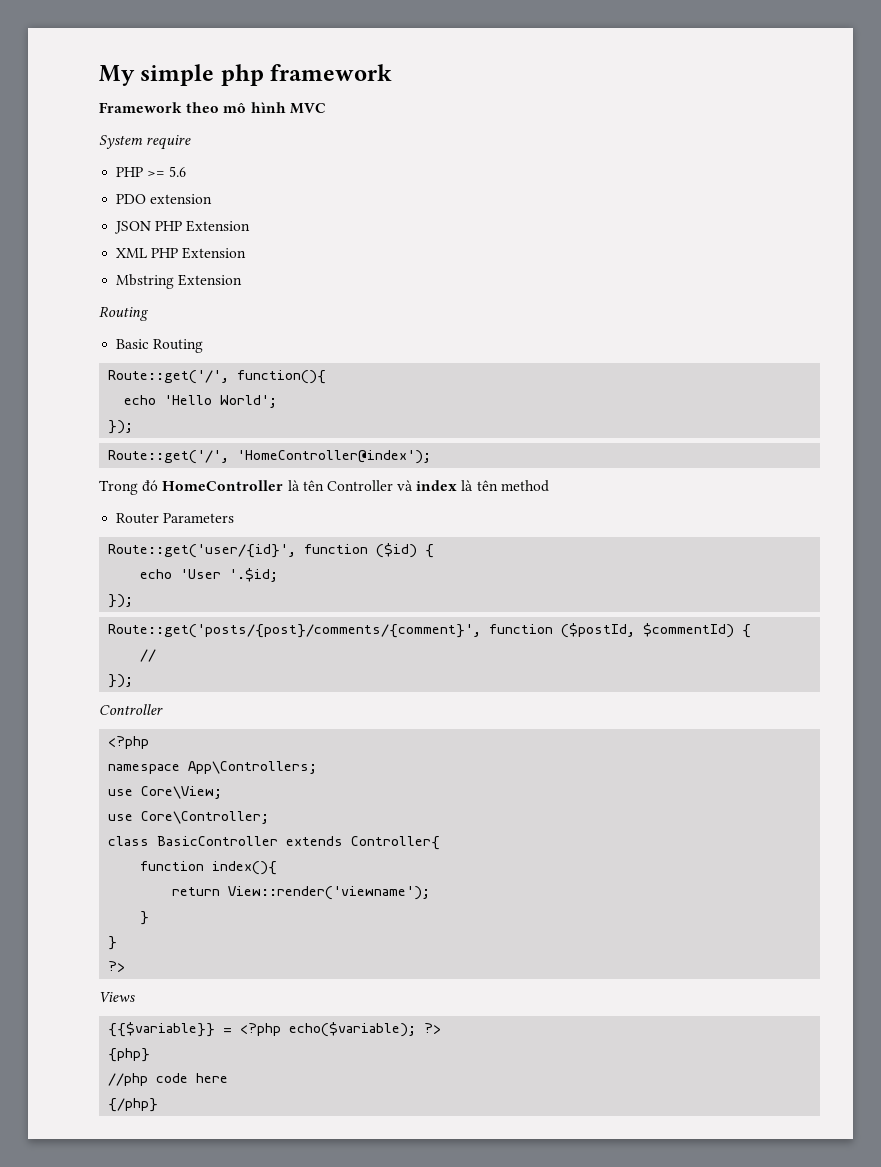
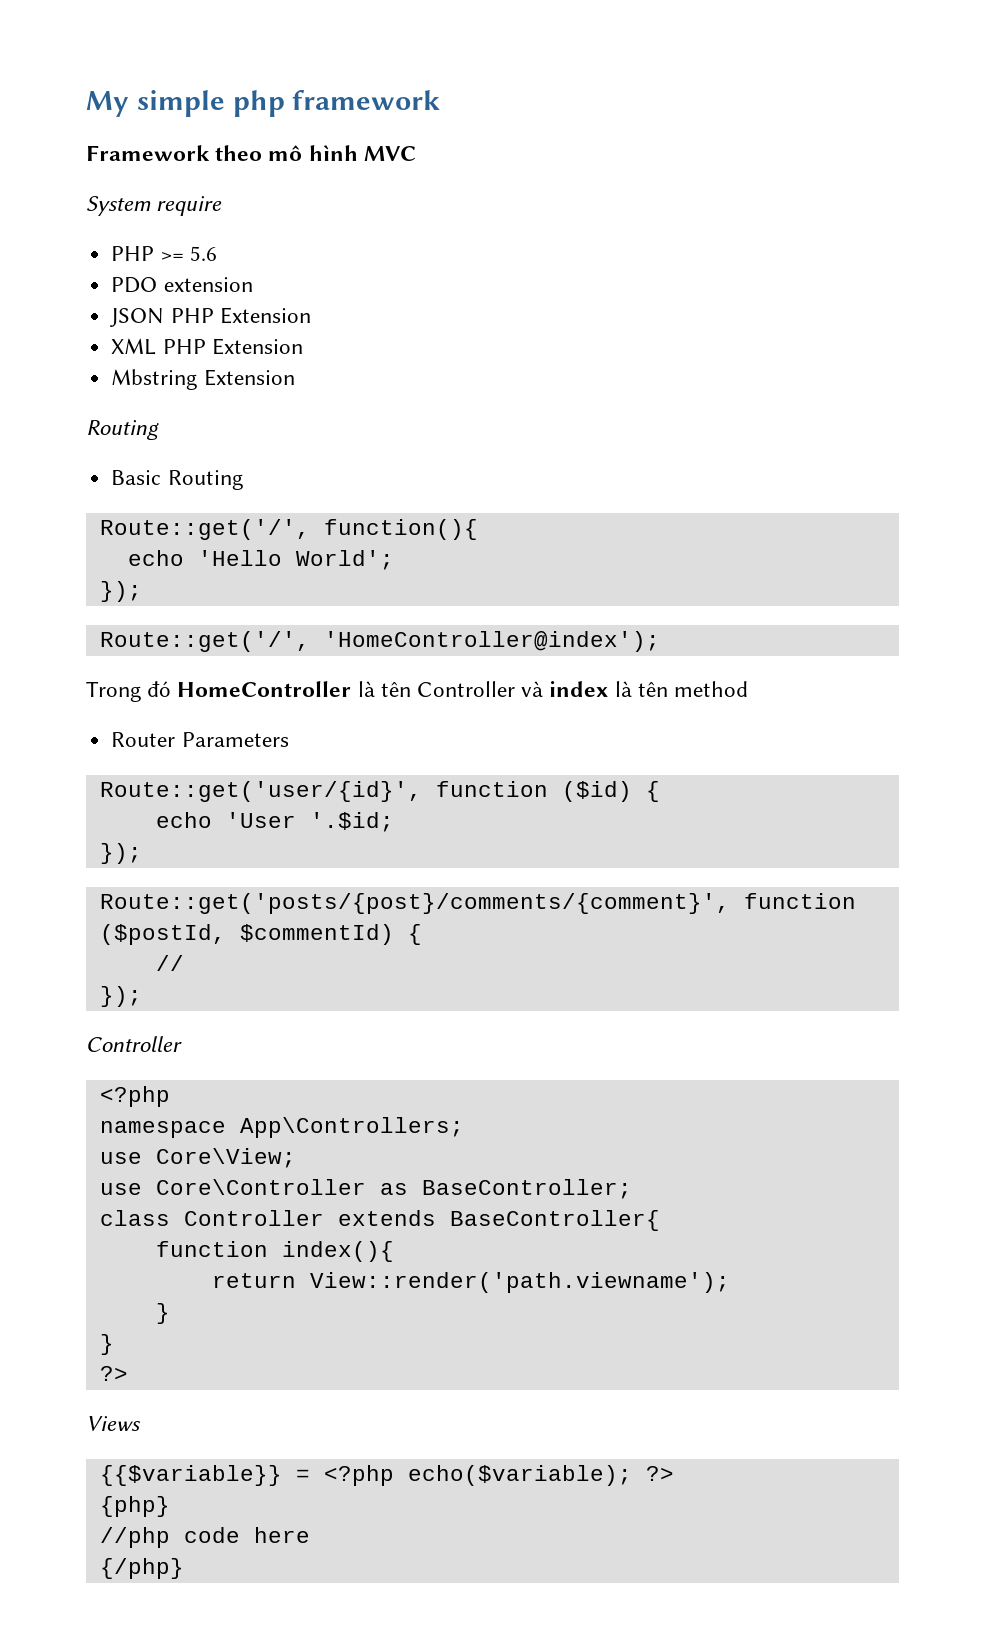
- use Core\Controller;
- class BasicController extends Controller{
+ use Core\Controller as BaseController;
+ class Controller extends BaseController{
- return View::render('viewname');
+ return View::render('path.viewname');

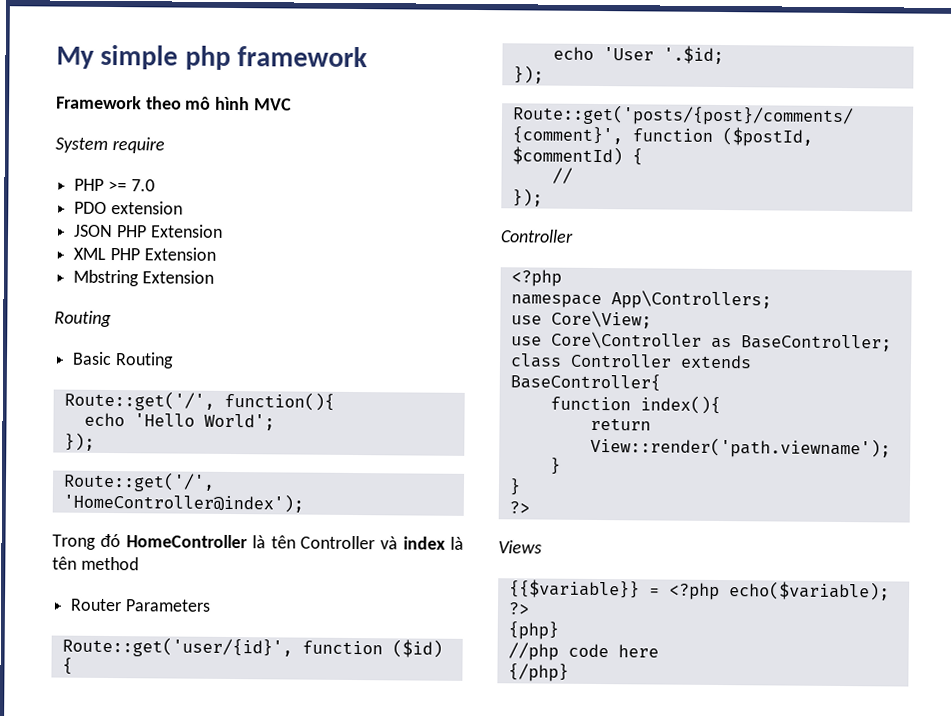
- PHP >= 5.6
+ PHP >= 7.0

